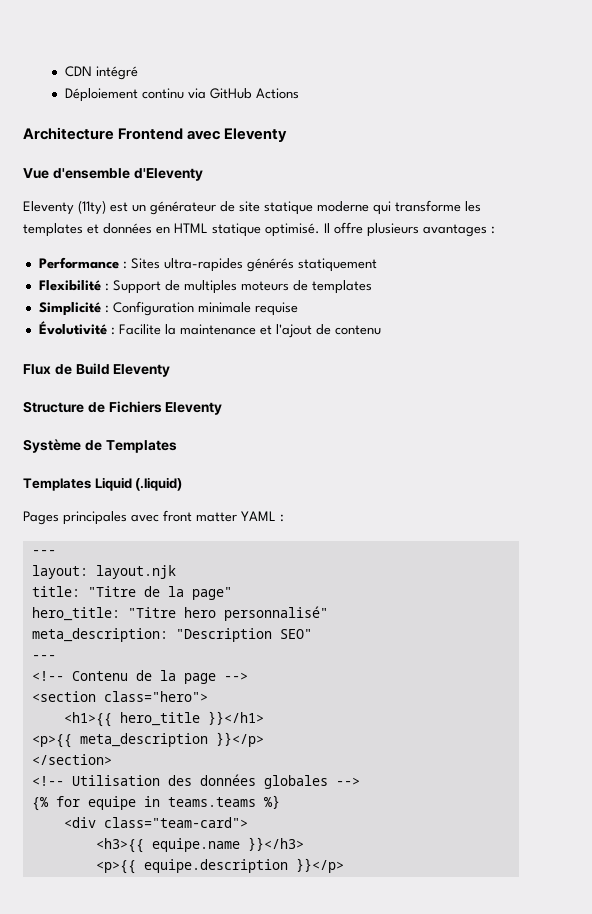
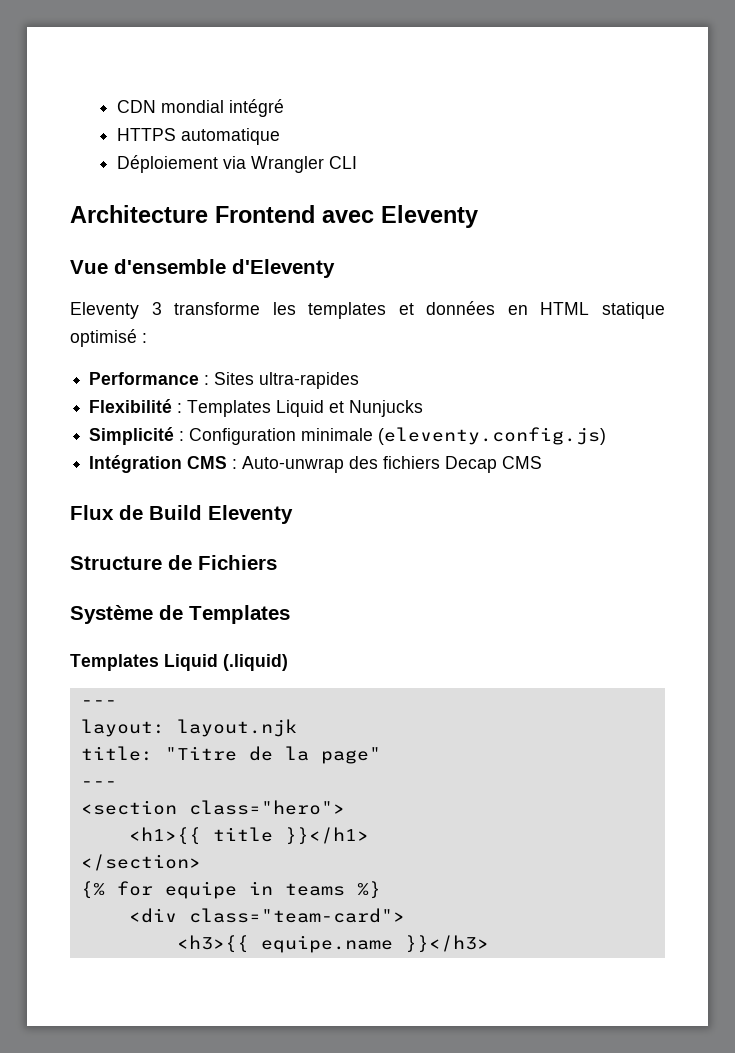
- CDN intégré
+ CDN mondial intégré
+ HTTPS automatique
- Déploiement continu via GitHub Actions
+ Déploiement via Wrangler CLI
- Eleventy (11ty) est un générateur de site statique moderne qui transforme les templates et données en HTML statique optimisé. Il offre plusieurs avantages :
+ Eleventy 3 transforme les templates et données en HTML statique optimisé :
- Performance : Sites ultra-rapides générés statiquement
+ Performance : Sites ultra-rapides
- Flexibilité : Support de multiples moteurs de templates
- Simplicité : Configuration minimale requise
- Évolutivité : Facilite la maintenance et l'ajout de contenu
+ Flexibilité : Templates Liquid et Nunjucks
+ Simplicité : Configuration minimale (eleventy.config.js)
+ Intégration CMS : Auto-unwrap des fichiers Decap CMS
- Structure de Fichiers Eleventy
+ Structure de Fichiers
- Pages principales avec front matter YAML :
  title: "Titre de la page"
- hero_title: "Titre hero personnalisé"
- meta_description: "Description SEO"
  ---
- <!-- Contenu de la page -->
- <h1>{{ hero_title }}</h1>
+ <h1>{{ title }}</h1>
- <p>{{ meta_description }}</p>
  </section>
- <!-- Utilisation des données globales -->
- {% for equipe in teams.teams %}
+ {% for equipe in teams %}
- <p>{{ equipe.description }}</p>

